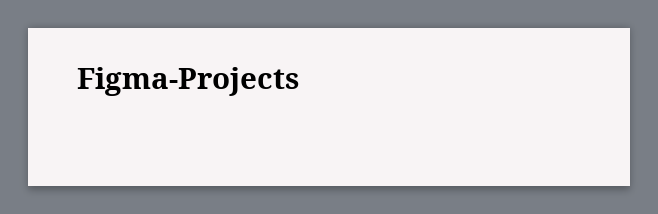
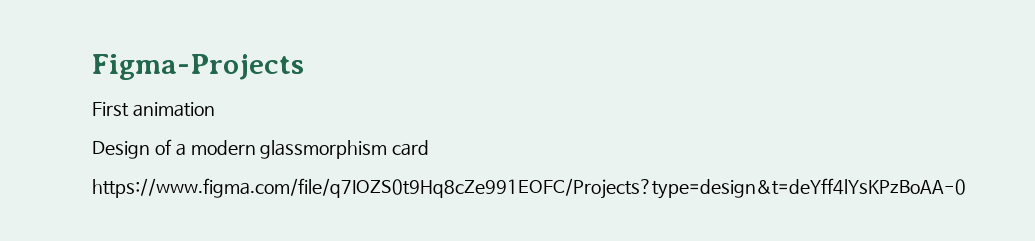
+ First animation
+ Design of a modern glassmorphism card
+ https://www.figma.com/file/q7IOZS0t9Hq8cZe991EOFC/Projects?type=design&t=deYff4lYsKPzBoAA-0

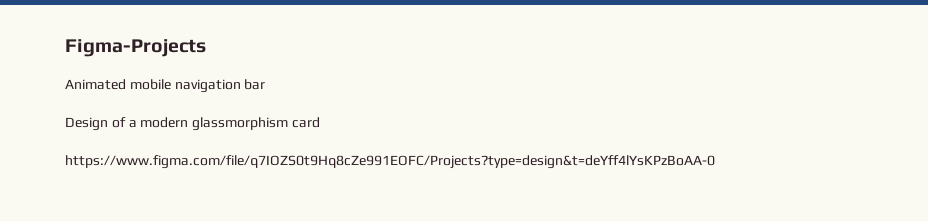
- First animation
+ Animated mobile navigation bar

